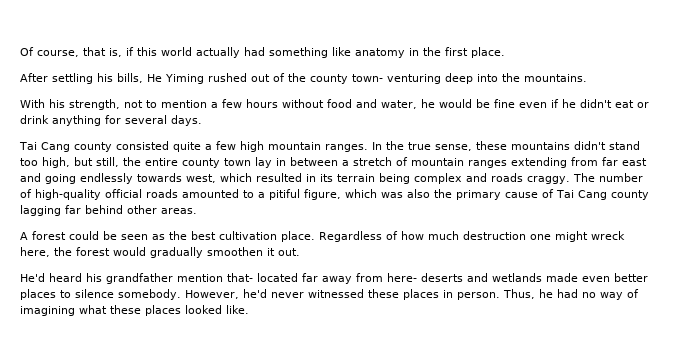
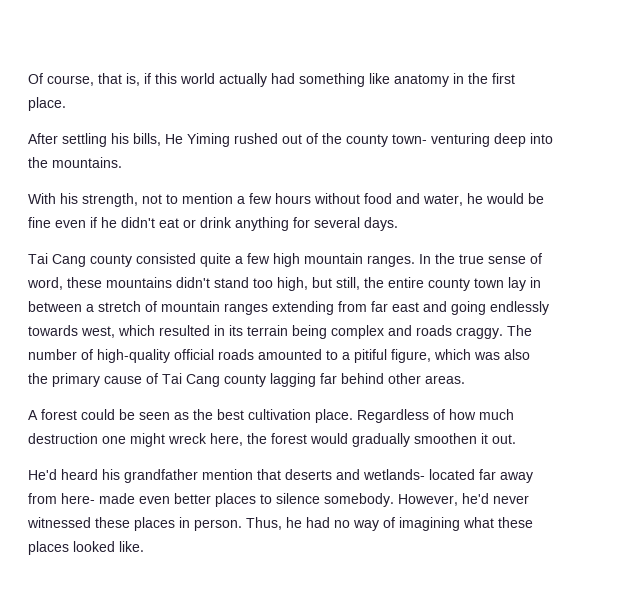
- In the true sense, these mountains didn't stand too high, but still, the entire county town lay in between a stretch of mountain ranges extending from far east and going endlessly towards west, which resulted in its terrain being complex and roads craggy.
+ In the true sense of word, these mountains didn't stand too high, but still, the entire county town lay in between a stretch of mountain ranges extending from far east and going endlessly towards west, which resulted in its terrain being complex and roads craggy.
- He'd heard his grandfather mention that- located far away from here- deserts and wetlands made even better places to silence somebody.
+ He'd heard his grandfather mention that deserts and wetlands- located far away from here- made even better places to silence somebody.

